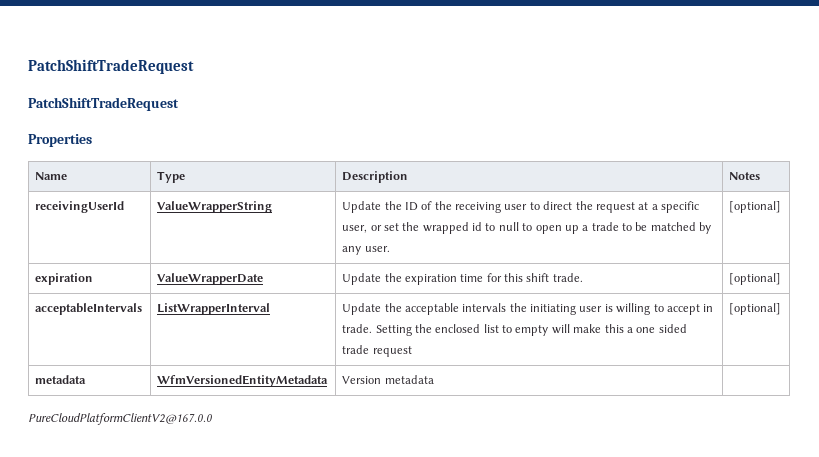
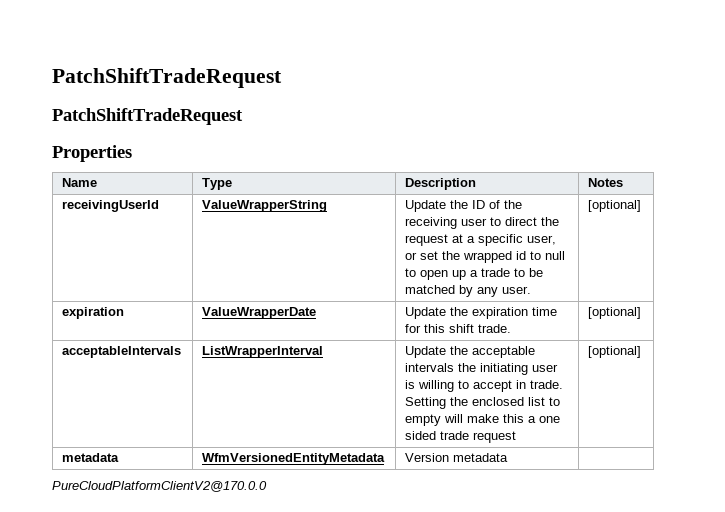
- PureCloudPlatformClientV2@167.0.0
+ PureCloudPlatformClientV2@170.0.0

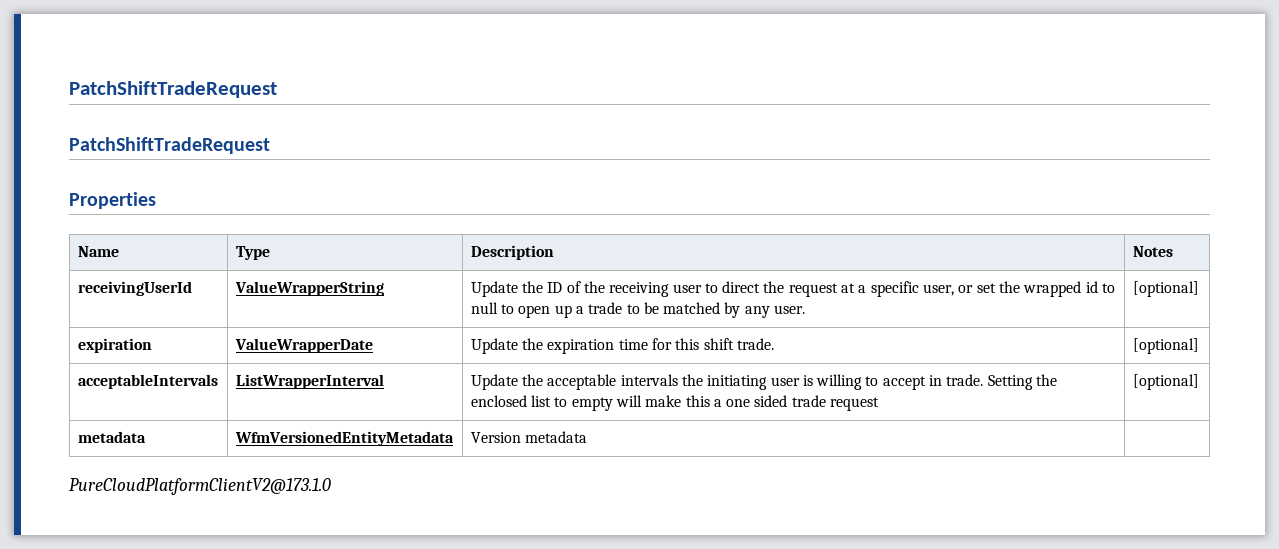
- PureCloudPlatformClientV2@170.0.0
+ PureCloudPlatformClientV2@173.1.0

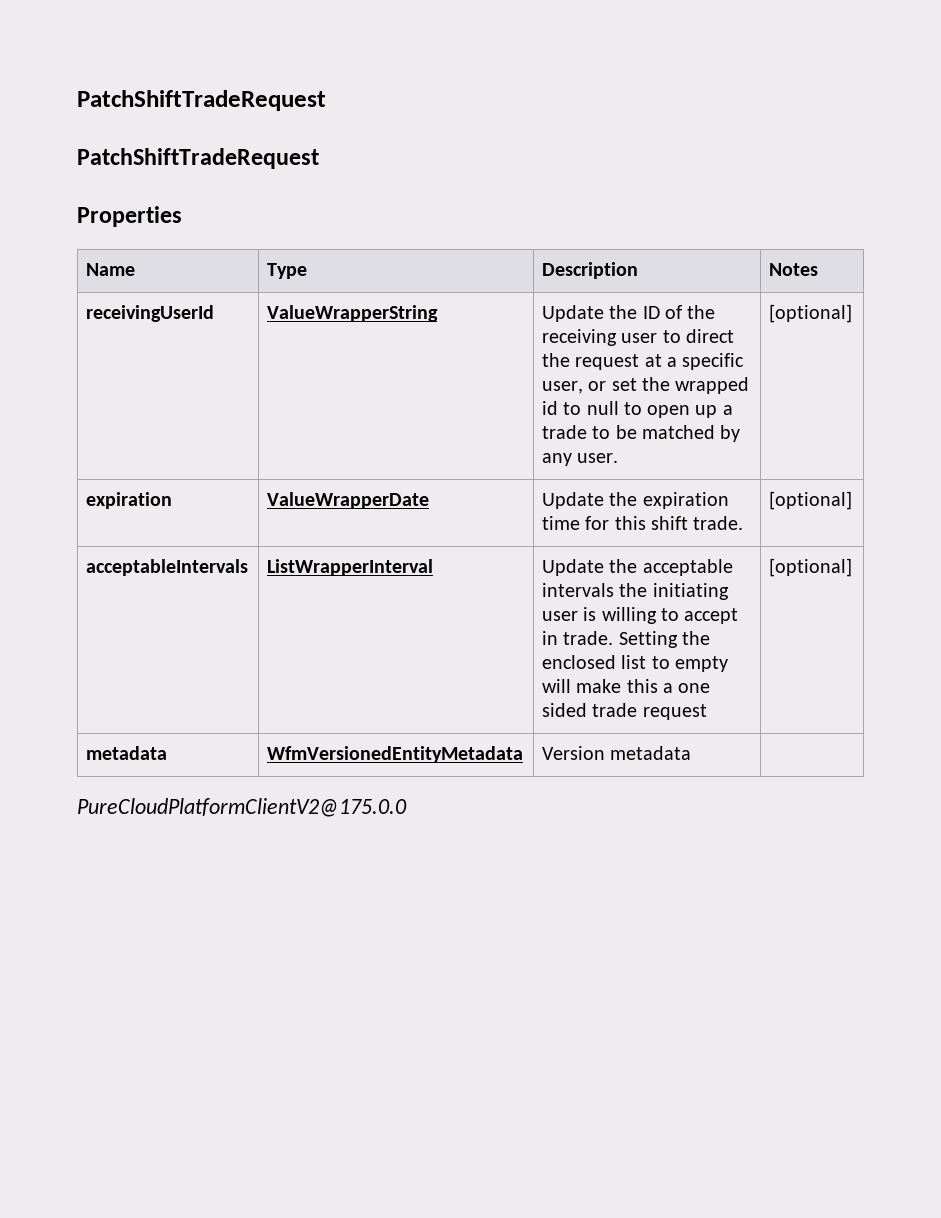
- PureCloudPlatformClientV2@173.1.0
+ PureCloudPlatformClientV2@175.0.0

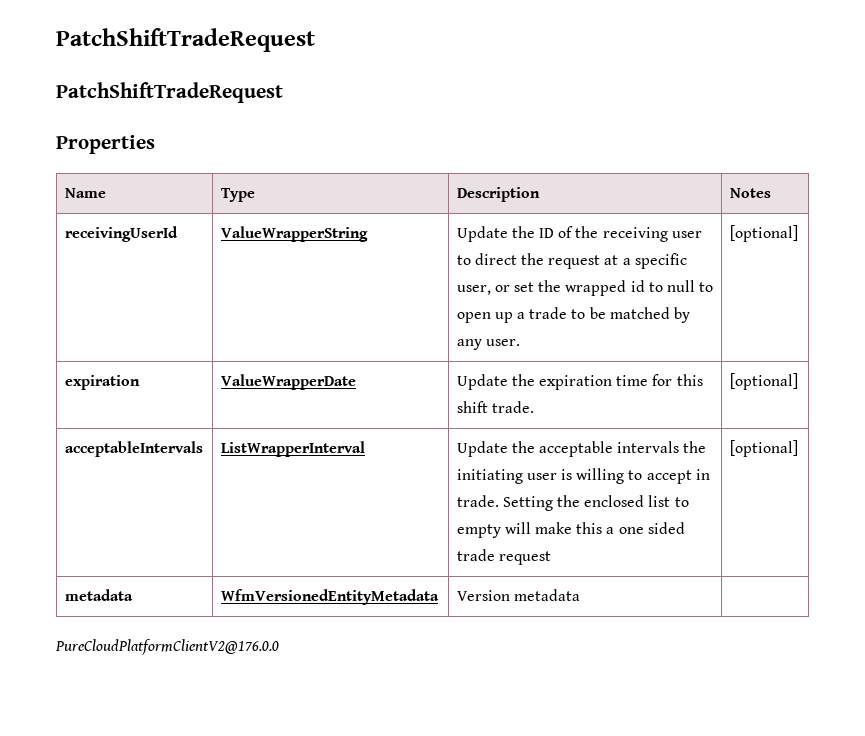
- PureCloudPlatformClientV2@175.0.0
+ PureCloudPlatformClientV2@176.0.0

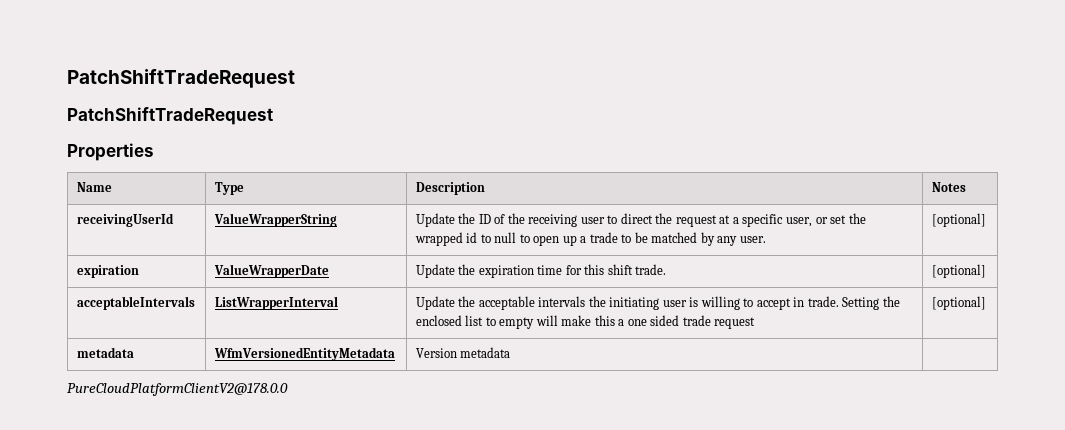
- PureCloudPlatformClientV2@176.0.0
+ PureCloudPlatformClientV2@178.0.0

